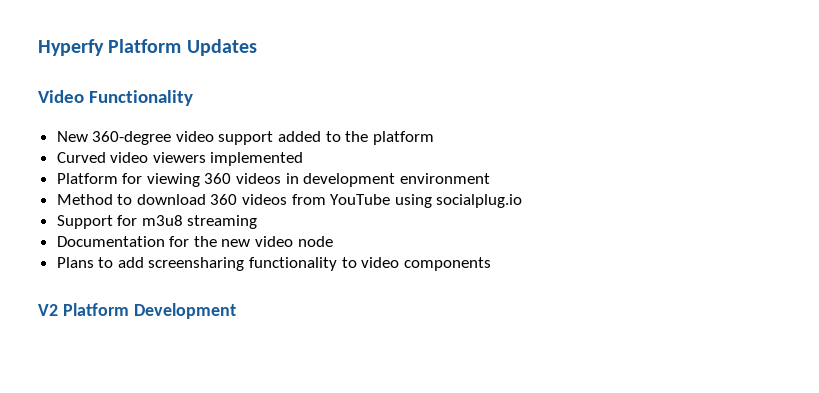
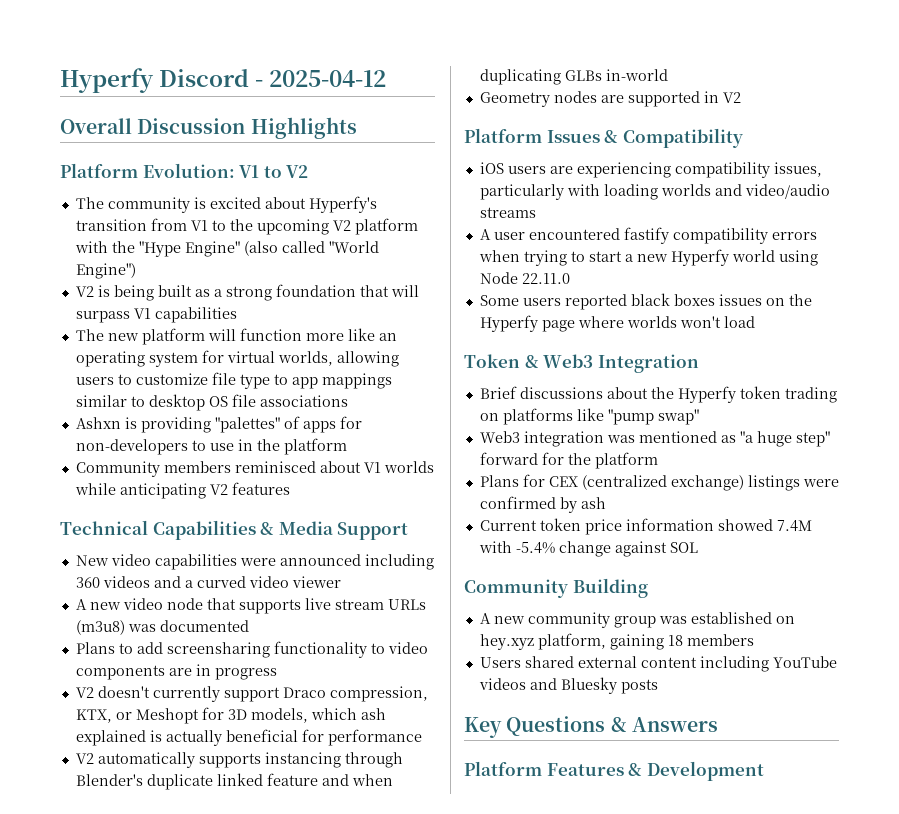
- Hyperfy Platform Updates
- Video Functionality
- New 360-degree video support added to the platform
- Curved video viewers implemented
- Platform for viewing 360 videos in development environment
- Method to download 360 videos from YouTube using socialplug.io
- Support for m3u8 streaming
- Documentation for the new video node
+ Hyperfy Discord - 2025-04-12
+ Overall Discussion Highlights
+ Platform Evolution: V1 to V2
+ The community is excited about Hyperfy's transition from V1 to the upcoming V2 platform with the "Hype Engine" (also called "World Engine")
+ V2 is being built as a strong foundation that will surpass V1 capabilities
+ The new platform will function more like an operating system for virtual worlds, allowing users to customize file type to app mappings similar to desktop OS file associations
+ Ashxn is providing "palettes" of apps for non-developers to use in the platform
+ Community members reminisced about V1 worlds while anticipating V2 features
+ Technical Capabilities & Media Support
+ New video capabilities were announced including 360 videos and a curved video viewer
+ A new video node that supports live stream URLs (m3u8) was documented
- Plans to add screensharing functionality to video components
- V2 Platform Development
+ Plans to add screensharing functionality to video components are in progress
+ V2 doesn't currently support Draco compression, KTX, or Meshopt for 3D models, which ash explained is actually beneficial for performance
+ V2 automatically supports instancing through Blender's duplicate linked feature and when duplicating GLBs in-world
+ Geometry nodes are supported in V2
+ Platform Issues & Compatibility
+ iOS users are experiencing compatibility issues, particularly with loading worlds and video/audio streams
+ A user encountered fastify compatibility errors when trying to start a new Hyperfy world using Node 22.11.0
+ Some users reported black boxes issues on the Hyperfy page where worlds won't load
+ Token & Web3 Integration
+ Brief discussions about the Hyperfy token trading on platforms like "pump swap"
+ Web3 integration was mentioned as "a huge step" forward for the platform
+ Plans for CEX (centralized exchange) listings were confirmed by ash
+ Current token price information showed 7.4M with -5.4% change against SOL
+ Community Building
+ A new community group was established on hey.xyz platform, gaining 18 members
+ Users shared external content including YouTube videos and Bluesky posts
+ Key Questions & Answers
+ Platform Features & Development

